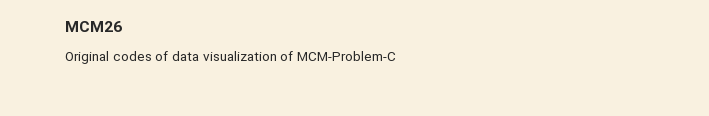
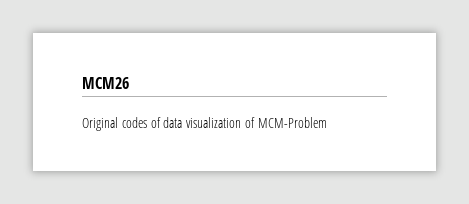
- Original codes of data visualization of MCM-Problem-C
+ Original codes of data visualization of MCM-Problem

